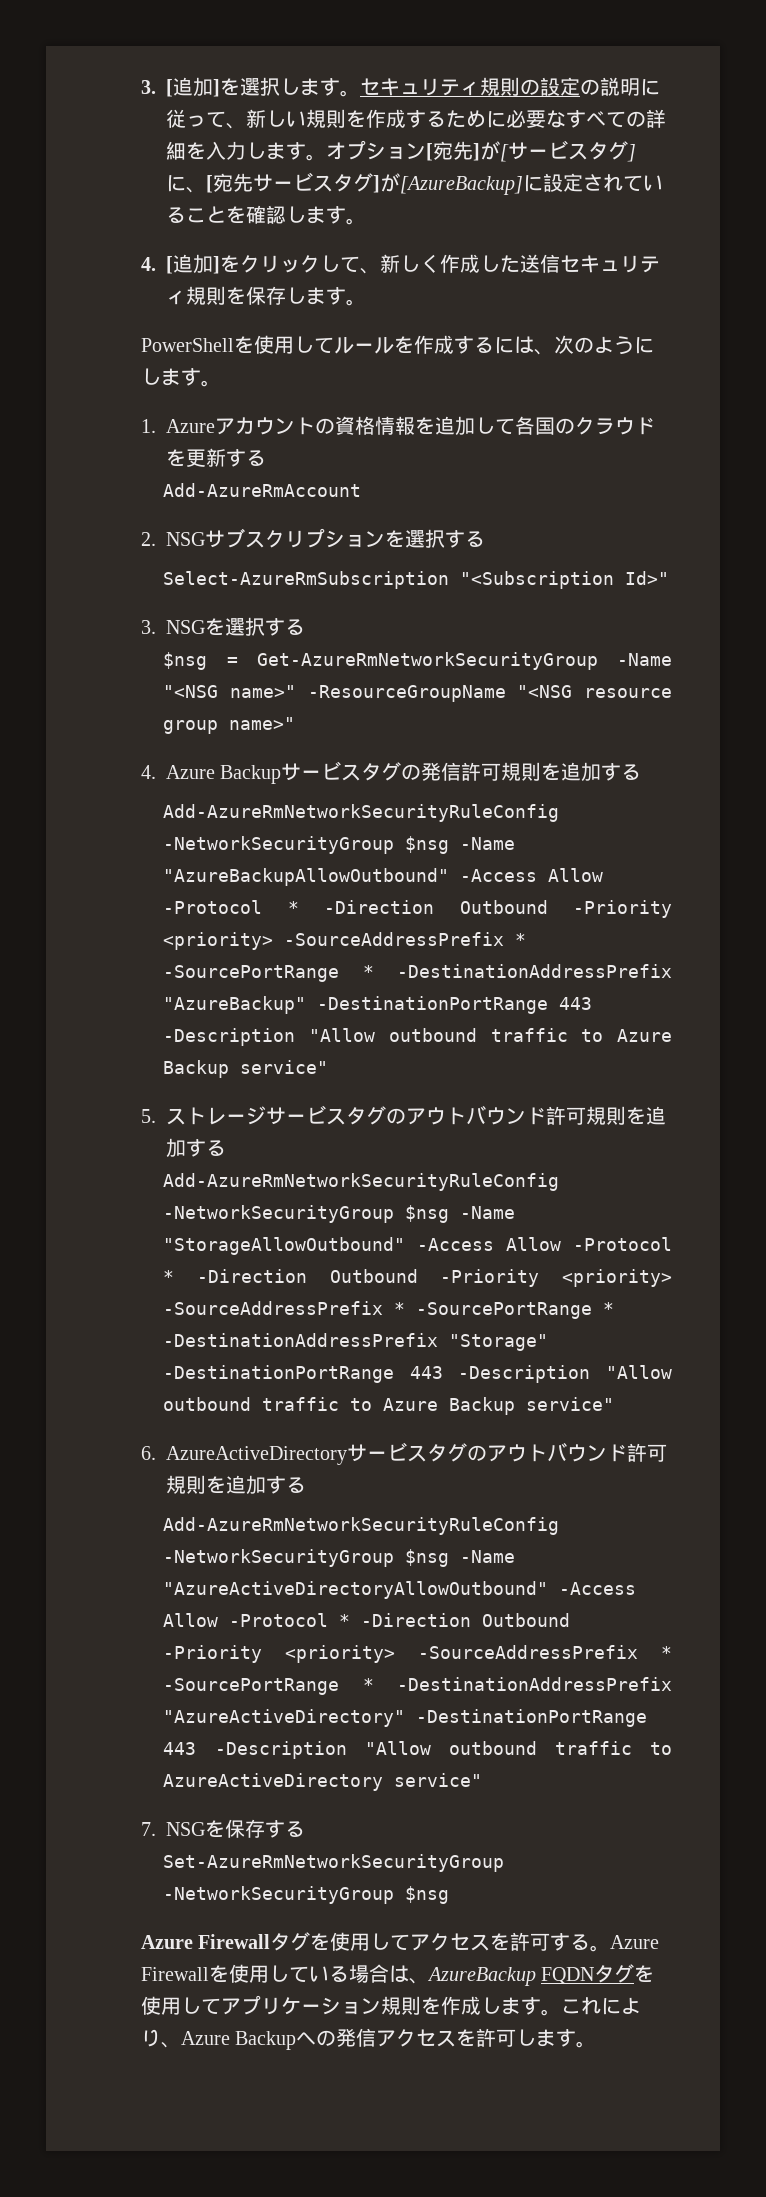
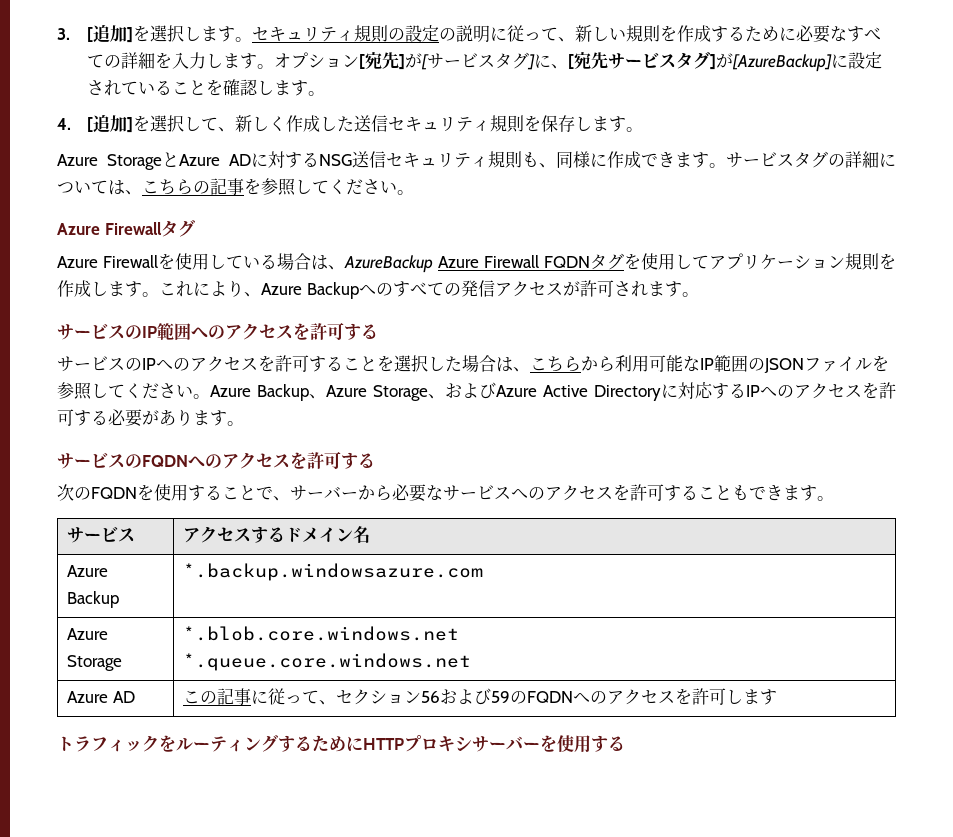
- 4. [追加]をクリックして、新しく作成した送信セキュリティ規則を保存します。
+ 4. [追加]を選択して、新しく作成した送信セキュリティ規則を保存します。
- PowerShellを使用してルールを作成するには、次のようにします。
- 1. Azureアカウントの資格情報を追加して各国のクラウドを更新する
- Add-AzureRmAccount
- 2. NSGサブスクリプションを選択する
- Select-AzureRmSubscription "<Subscription Id>"
- 3. NSGを選択する
- $nsg = Get-AzureRmNetworkSecurityGroup -Name "<NSG name>" -ResourceGroupName "<NSG resource group name>"
- 4. Azure Backupサービスタグの発信許可規則を追加する
- Add-AzureRmNetworkSecurityRuleConfig -NetworkSecurityGroup $nsg -Name "AzureBackupAllowOutbound" -Access Allow -Protocol * -Direction Outbound -Priority <priority> -SourceAddressPrefix * -SourcePortRange * -DestinationAddressPrefix "AzureBackup" -DestinationPortRange 443 -Description "Allow outbound traffic to Azure Backup service"
- 5.ストレージサービスタグのアウトバウンド許可規則を追加する
- Add-AzureRmNetworkSecurityRuleConfig -NetworkSecurityGroup $nsg -Name "StorageAllowOutbound" -Access Allow -Protocol * -Direction Outbound -Priority <priority> -SourceAddressPrefix * -SourcePortRange * -DestinationAddressPrefix "Storage" -DestinationPortRange 443 -Description "Allow outbound traffic to Azure Backup service"
- 6. AzureActiveDirectoryサービスタグのアウトバウンド許可規則を追加する
- Add-AzureRmNetworkSecurityRuleConfig -NetworkSecurityGroup $nsg -Name "AzureActiveDirectoryAllowOutbound" -Access Allow -Protocol * -Direction Outbound -Priority <priority> -SourceAddressPrefix * -SourcePortRange * -DestinationAddressPrefix "AzureActiveDirectory" -DestinationPortRange 443 -Description "Allow outbound traffic to AzureActiveDirectory service"
- 7. NSGを保存する
- Set-AzureRmNetworkSecurityGroup -NetworkSecurityGroup $nsg
- Azure Firewallタグを使用してアクセスを許可する。Azure Firewallを使用している場合は、AzureBackup FQDNタグを使用してアプリケーション規則を作成します。
+ Azure StorageとAzure ADに対するNSG送信セキュリティ規則も、同様に作成できます。サービスタグの詳細については、こちらの記事を参照してください。
+ Azure Firewallタグ
+ Azure Firewallを使用している場合は、AzureBackup Azure Firewall FQDNタグを使用してアプリケーション規則を作成します。
- これにより、Azure Backupへの発信アクセスを許可します。
+ これにより、Azure Backupへのすべての発信アクセスが許可されます。
+ サービスのIP範囲へのアクセスを許可する
+ サービスのIPへのアクセスを許可することを選択した場合は、こちらから利用可能なIP範囲のJSONファイルを参照してください。Azure Backup、Azure Storage、およびAzure Active Directoryに対応するIPへのアクセスを許可する必要があります。
+ サービスのFQDNへのアクセスを許可する
+ 次のFQDNを使用することで、サーバーから必要なサービスへのアクセスを許可することもできます。
+ サービス | アクセスするドメイン名
+ Azure Backup | *.backup.windowsazure.com
+ Azure Storage | *.blob.core.windows.net
+ *.queue.core.windows.net
+ Azure AD | この記事に従って、セクション56および59のFQDNへのアクセスを許可します
+ トラフィックをルーティングするためにHTTPプロキシサーバーを使用する

